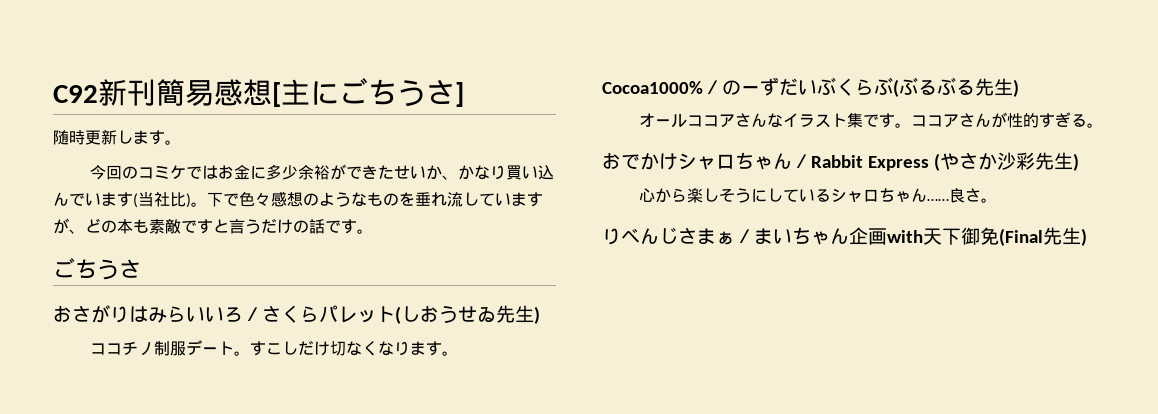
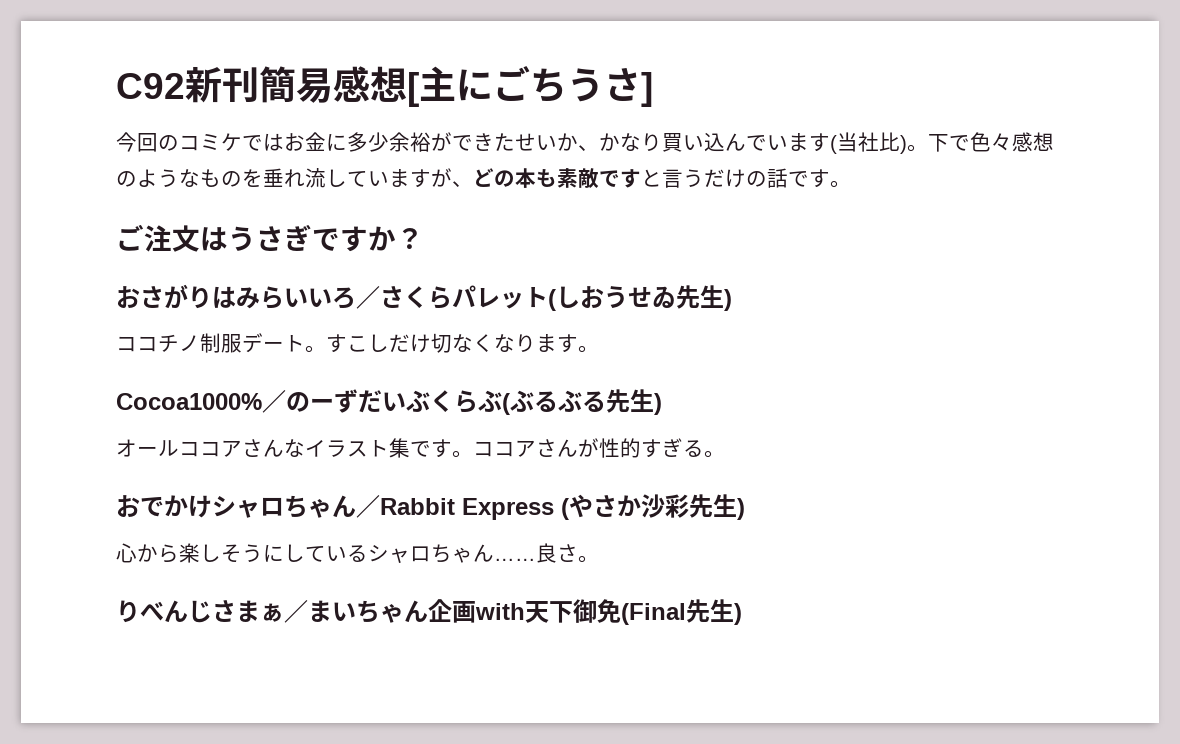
- 随時更新します。
  下で色々感想のようなものを垂れ流していますが、どの本も素敵ですと言うだけの話です。
- ごちうさ
+ ご注文はうさぎですか？

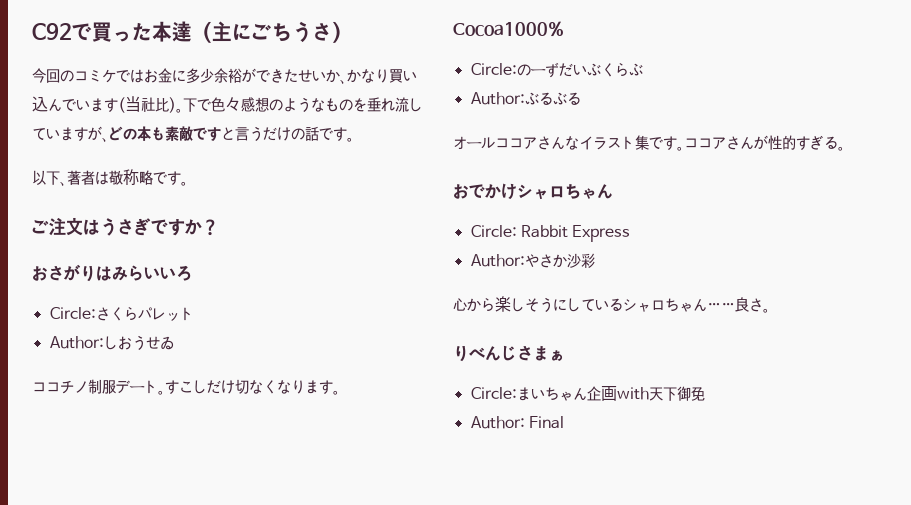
- C92新刊簡易感想[主にごちうさ]
+ C92で買った本達（主にごちうさ）
+ 以下、著者は敬称略です。
- おさがりはみらいいろ／さくらパレット(しおうせゐ先生)
+ おさがりはみらいいろ
+ Circle:さくらパレット
+ Author:しおうせゐ
- Cocoa1000%／のーずだいぶくらぶ(ぶるぶる先生)
+ Cocoa1000%
+ Circle:のーずだいぶくらぶ
+ Author:ぶるぶる
- おでかけシャロちゃん／Rabbit Express (やさか沙彩先生)
+ おでかけシャロちゃん
+ Circle: Rabbit Express
+ Author:やさか沙彩
- りべんじさまぁ／まいちゃん企画with天下御免(Final先生)
+ りべんじさまぁ
+ Circle:まいちゃん企画with天下御免
+ Author: Final

